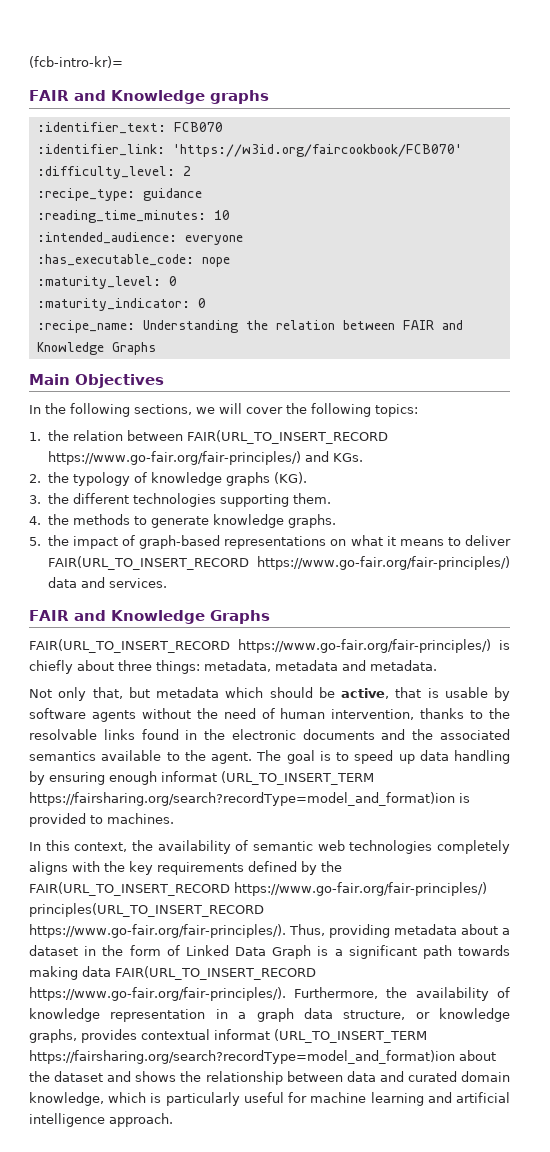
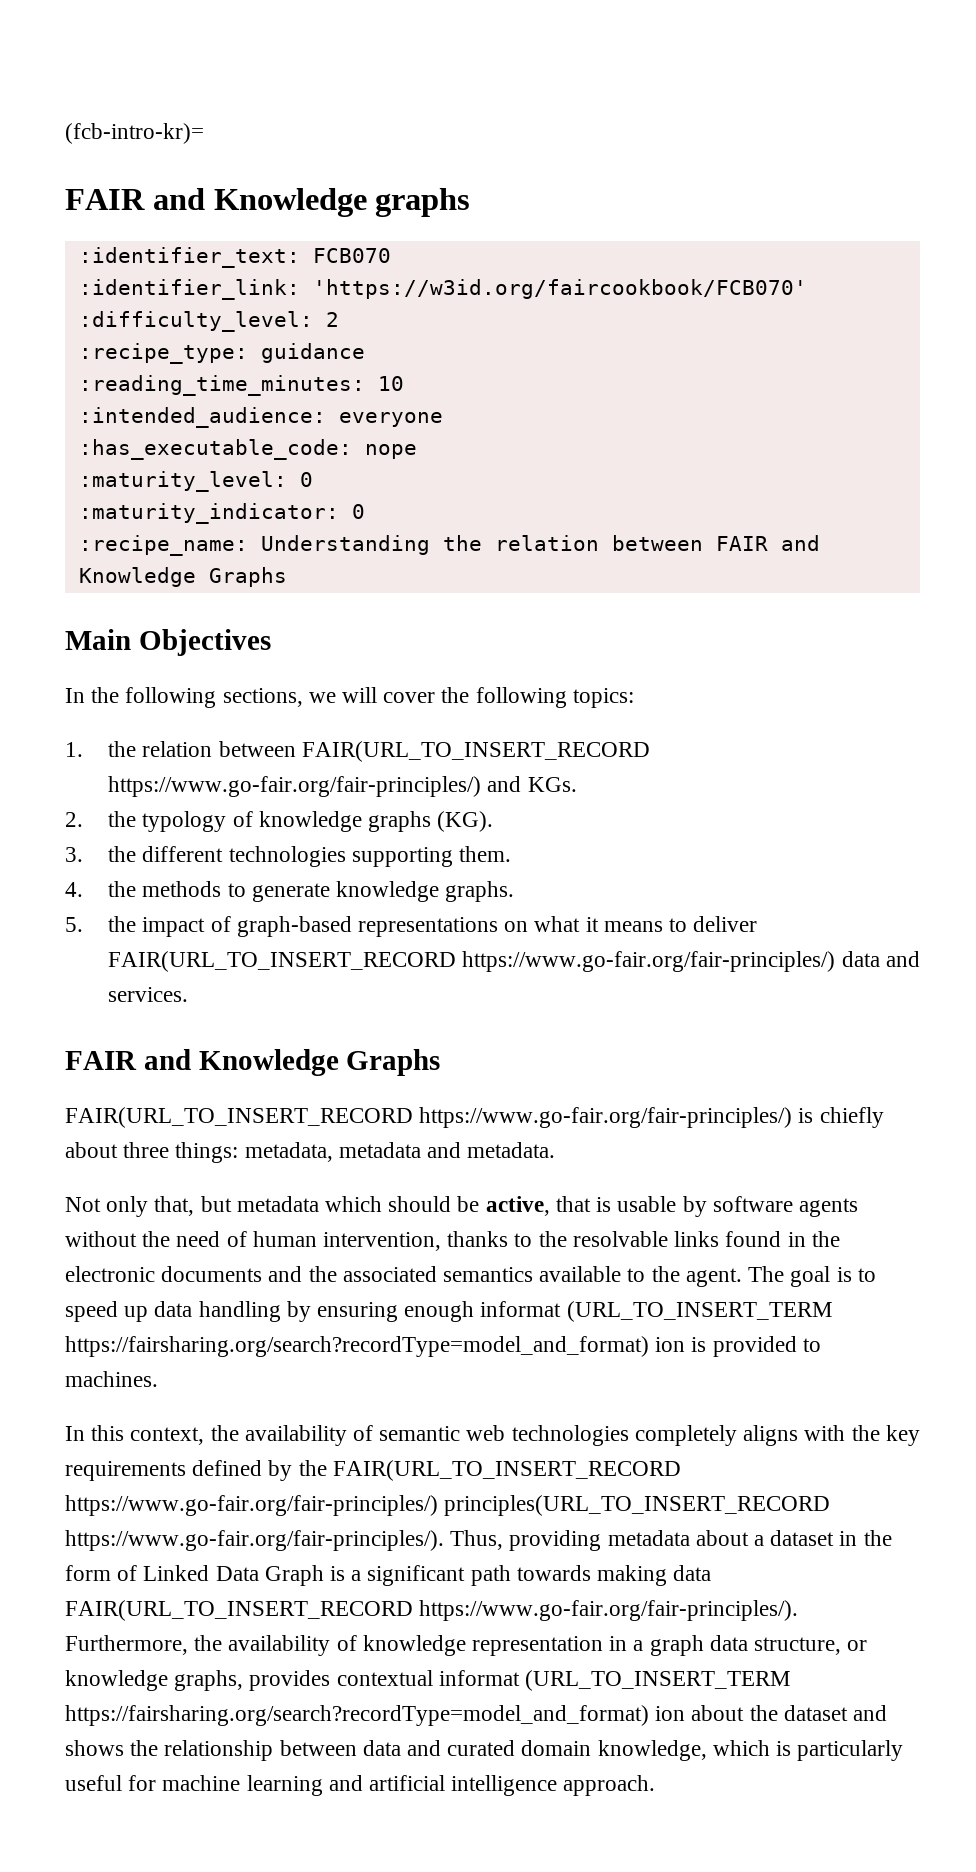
- The goal is to speed up data handling by ensuring enough informat (URL_TO_INSERT_TERM https://fairsharing.org/search?recordType=model_and_format)ion is provided to machines.
+ The goal is to speed up data handling by ensuring enough informat (URL_TO_INSERT_TERM https://fairsharing.org/search?recordType=model_and_format) ion is provided to machines.
- In this context, the availability of semantic web technologies completely aligns with the key requirements defined by the FAIR(URL_TO_INSERT_RECORD https://www.go-fair.org/fair-principles/) principles(URL_TO_INSERT_RECORD https://www.go-fair.org/fair-principles/). Thus, providing metadata about a dataset in the form of Linked Data Graph is a significant path towards making data FAIR(URL_TO_INSERT_RECORD https://www.go-fair.org/fair-principles/). Furthermore, the availability of knowledge representation in a graph data structure, or knowledge graphs, provides contextual informat (URL_TO_INSERT_TERM https://fairsharing.org/search?recordType=model_and_format)ion about the dataset and shows the relationship between data and curated domain knowledge, which is particularly useful for machine learning and artificial intelligence approach.
+ In this context, the availability of semantic web technologies completely aligns with the key requirements defined by the FAIR(URL_TO_INSERT_RECORD https://www.go-fair.org/fair-principles/) principles(URL_TO_INSERT_RECORD https://www.go-fair.org/fair-principles/). Thus, providing metadata about a dataset in the form of Linked Data Graph is a significant path towards making data FAIR(URL_TO_INSERT_RECORD https://www.go-fair.org/fair-principles/). Furthermore, the availability of knowledge representation in a graph data structure, or knowledge graphs, provides contextual informat (URL_TO_INSERT_TERM https://fairsharing.org/search?recordType=model_and_format) ion about the dataset and shows the relationship between data and curated domain knowledge, which is particularly useful for machine learning and artificial intelligence approach.

